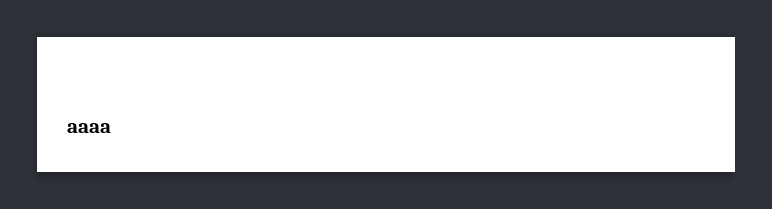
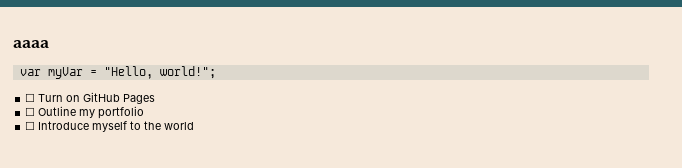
+ var myVar = "Hello, world!";
+ ☐ Turn on GitHub Pages
+ ☐ Outline my portfolio
+ ☐ Introduce myself to the world

